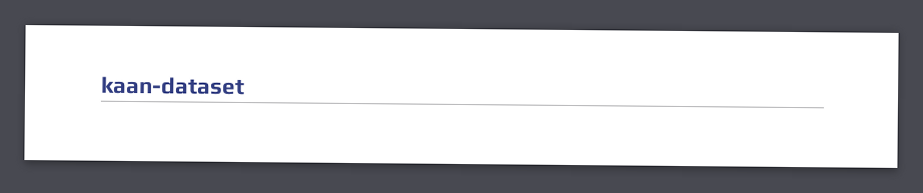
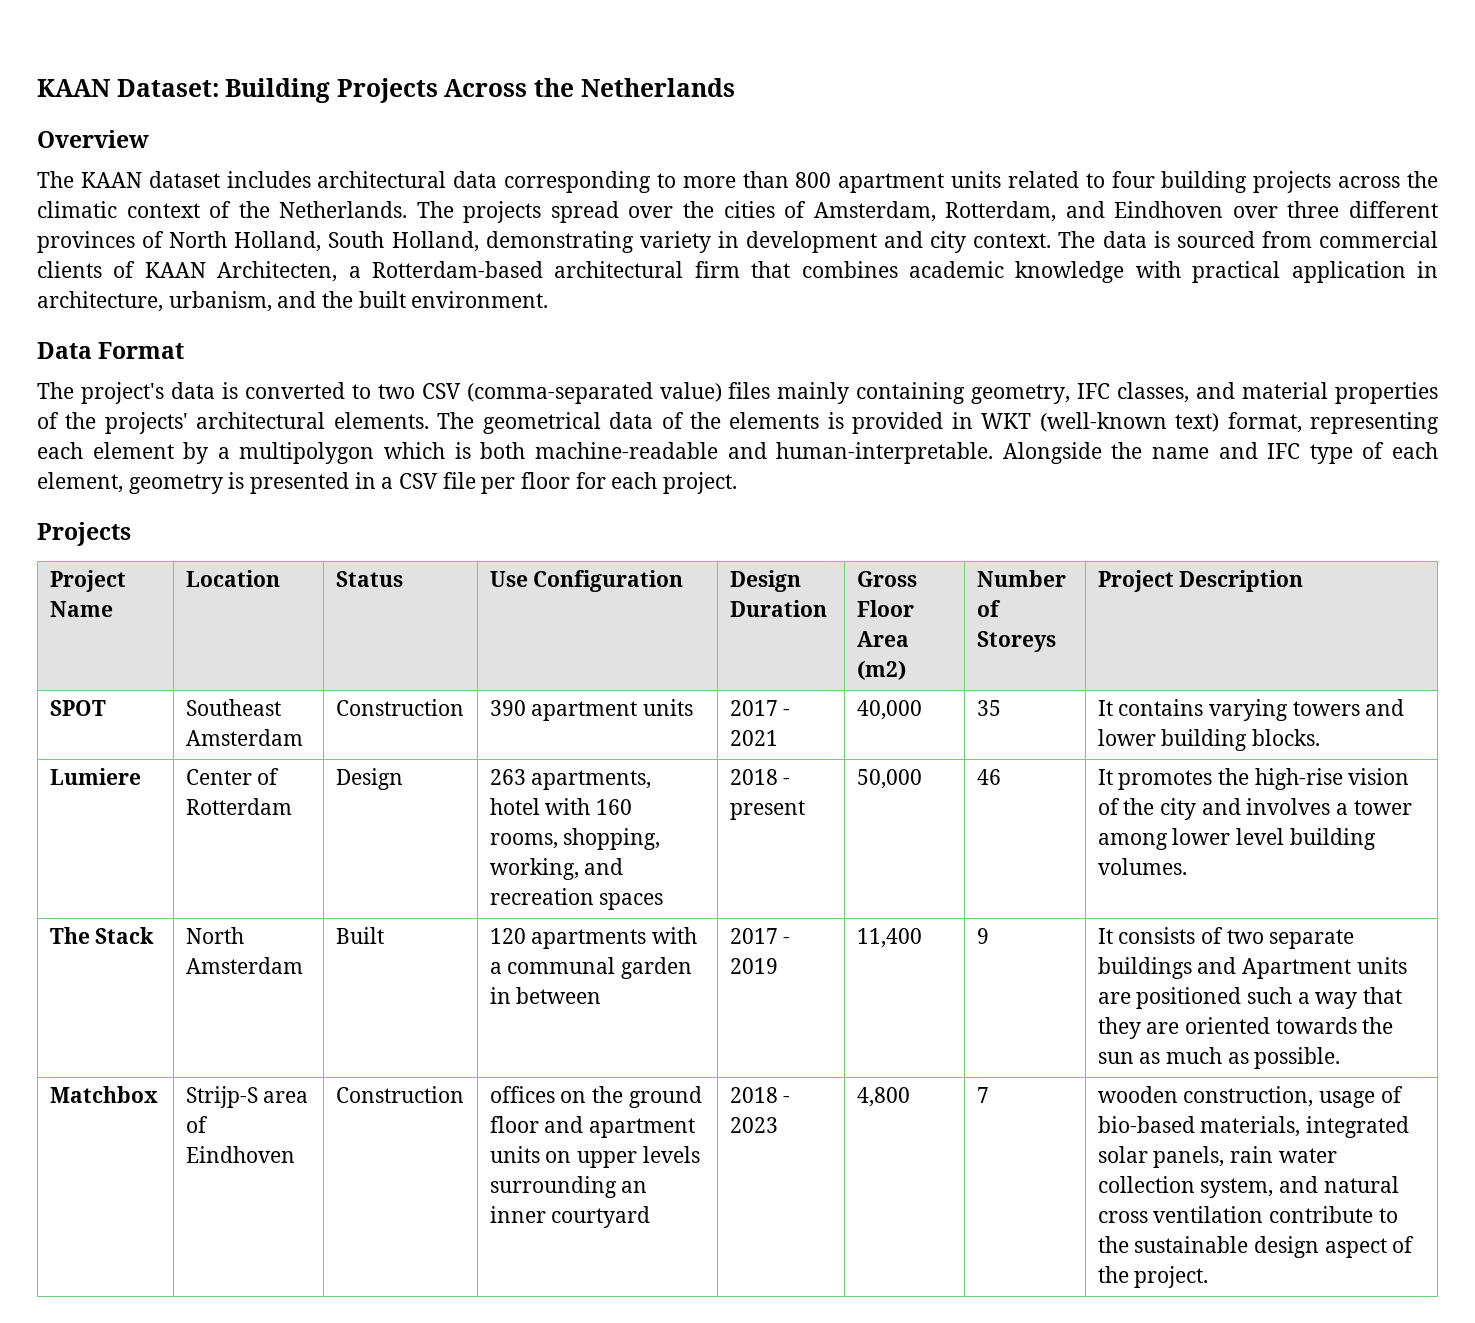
- kaan-dataset
+ KAAN Dataset: Building Projects Across the Netherlands
+ Overview
+ The KAAN dataset includes architectural data corresponding to more than 800 apartment units related to four building projects across the climatic context of the Netherlands. The projects spread over the cities of Amsterdam, Rotterdam, and Eindhoven over three different provinces of North Holland, South Holland, demonstrating variety in development and city context. The data is sourced from commercial clients of KAAN Architecten, a Rotterdam-based architectural firm that combines academic knowledge with practical application in architecture, urbanism, and the built environment.
+ Data Format
+ The project's data is converted to two CSV (comma-separated value) files mainly containing geometry, IFC classes, and material properties of the projects' architectural elements. The geometrical data of the elements is provided in WKT (well-known text) format, representing each element by a multipolygon which is both machine-readable and human-interpretable. Alongside the name and IFC type of each element, geometry is presented in a CSV file per floor for each project.
+ Projects
+ Project Name | Location | Status | Use Configuration | Design Duration | Gross Floor Area (m2) | Number of Storeys | Project Description
+ SPOT | Southeast Amsterdam | Construction | 390 apartment units | 2017 - 2021 | 40,000 | 35 | It contains varying towers and lower building blocks.
+ Lumiere | Center of Rotterdam | Design | 263 apartments, hotel with 160 rooms, shopping, working, and recreation spaces | 2018 - present | 50,000 | 46 | It promotes the high-rise vision of the city and involves a tower among lower level building volumes.
+ The Stack | North Amsterdam | Built | 120 apartments with a communal garden in between | 2017 - 2019 | 11,400 | 9 | It consists of two separate buildings and Apartment units are positioned such a way that they are oriented towards the sun as much as possible.
+ Matchbox | Strijp-S area of Eindhoven | Construction | offices on the ground floor and apartment units on upper levels surrounding an inner courtyard | 2018 - 2023 | 4,800 | 7 | wooden construction, usage of bio-based materials, integrated solar panels, rain water collection system, and natural cross ventilation contribute to the sustainable design aspect of the project.

